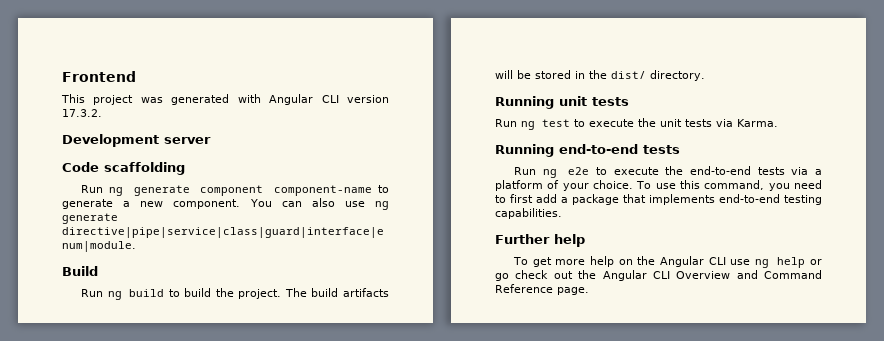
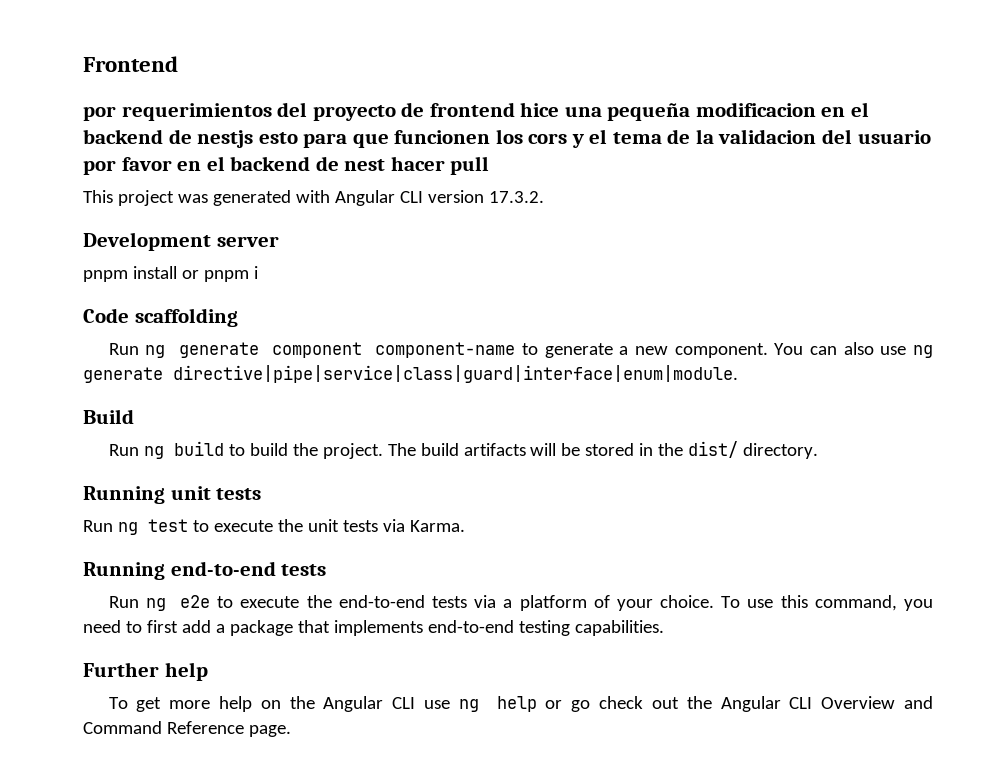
+ por requerimientos del proyecto de frontend hice una pequeña modificacion en el backend de nestjs esto para que funcionen los cors y el tema de la validacion del usuario por favor en el backend de nest hacer pull
+ pnpm install or pnpm i

